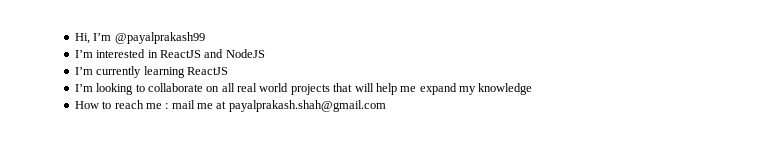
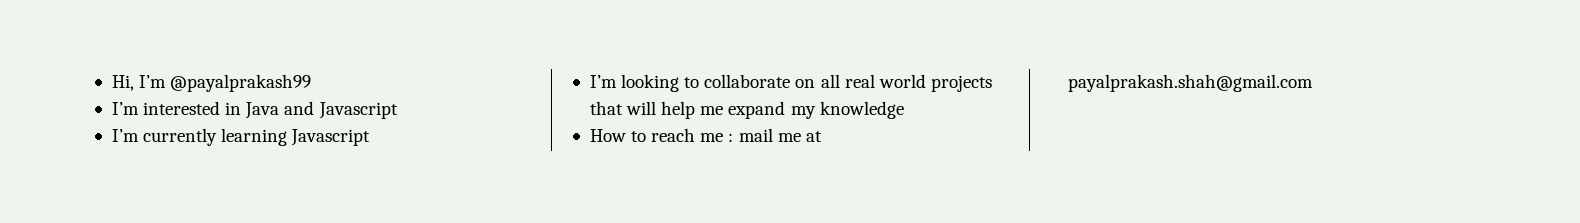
- I’m interested in ReactJS and NodeJS
+ I’m interested in Java and Javascript
- I’m currently learning ReactJS
+ I’m currently learning Javascript

